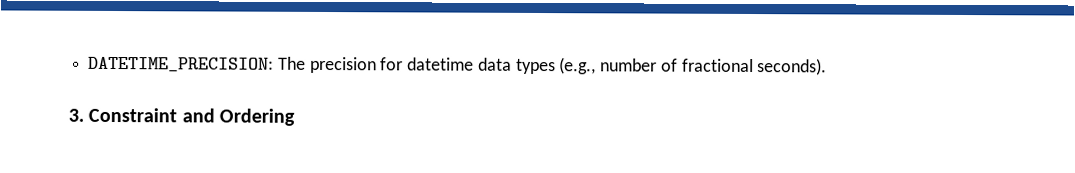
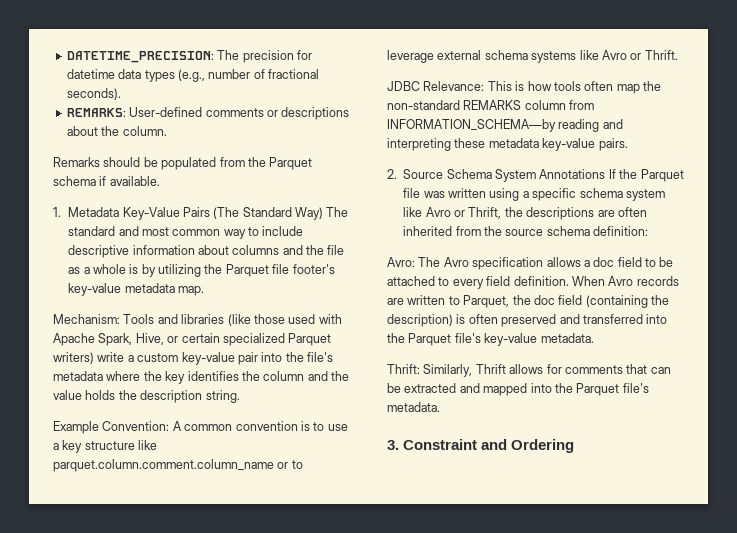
+ REMARKS: User-defined comments or descriptions about the column.
+ Remarks should be populated from the Parquet schema if available.
+ 1. Metadata Key-Value Pairs (The Standard Way) The standard and most common way to include descriptive information about columns and the file as a whole is by utilizing the Parquet file footer's key-value metadata map.
+ Mechanism: Tools and libraries (like those used with Apache Spark, Hive, or certain specialized Parquet writers) write a custom key-value pair into the file's metadata where the key identifies the column and the value holds the description string.
+ Example Convention: A common convention is to use a key structure like parquet.column.comment.column_name or to leverage external schema systems like Avro or Thrift.
+ JDBC Relevance: This is how tools often map the non-standard REMARKS column from INFORMATION_SCHEMA—by reading and interpreting these metadata key-value pairs.
+ 2. Source Schema System Annotations If the Parquet file was written using a specific schema system like Avro or Thrift, the descriptions are often inherited from the source schema definition:
+ Avro: The Avro specification allows a doc field to be attached to every field definition. When Avro records are written to Parquet, the doc field (containing the description) is often preserved and transferred into the Parquet file's key-value metadata.
+ Thrift: Similarly, Thrift allows for comments that can be extracted and mapped into the Parquet file's metadata.

